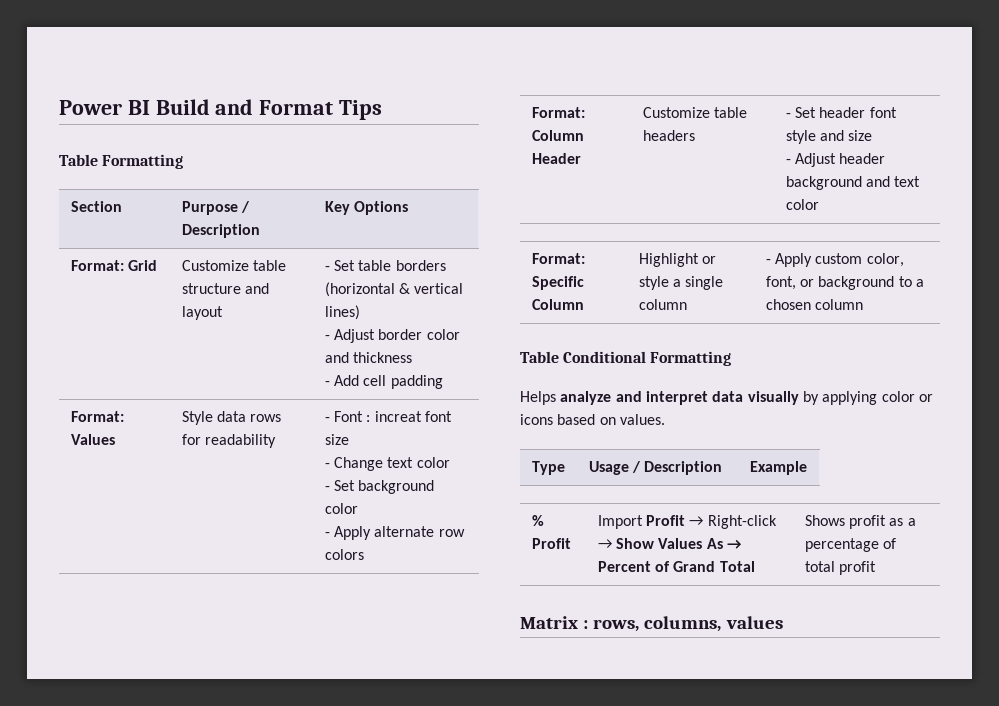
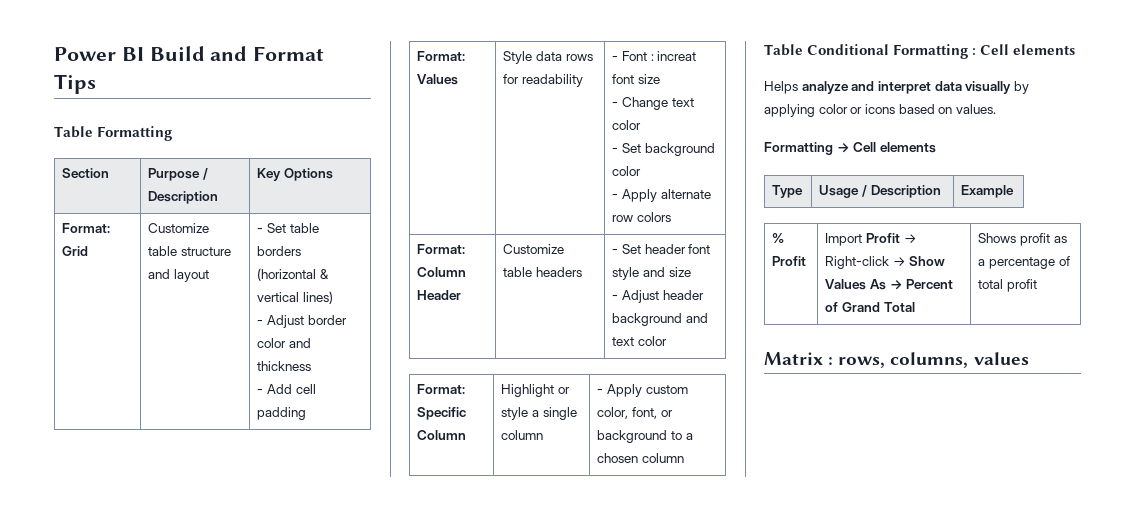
- Table Conditional Formatting
+ Table Conditional Formatting : Cell elements
+ Formatting → Cell elements

